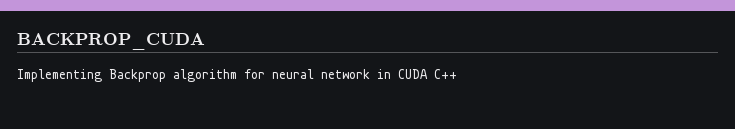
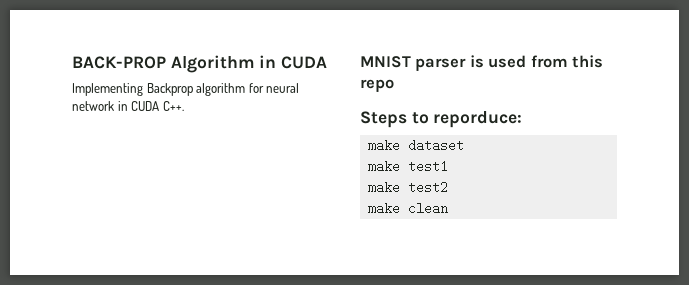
- BACKPROP_CUDA
+ BACK-PROP Algorithm in CUDA
- Implementing Backprop algorithm for neural network in CUDA C++
+ Implementing Backprop algorithm for neural network in CUDA C++.
+ MNIST parser is used from this repo
+ Steps to reporduce:
+ make dataset
+ make test1
+ make test2
+ make clean

